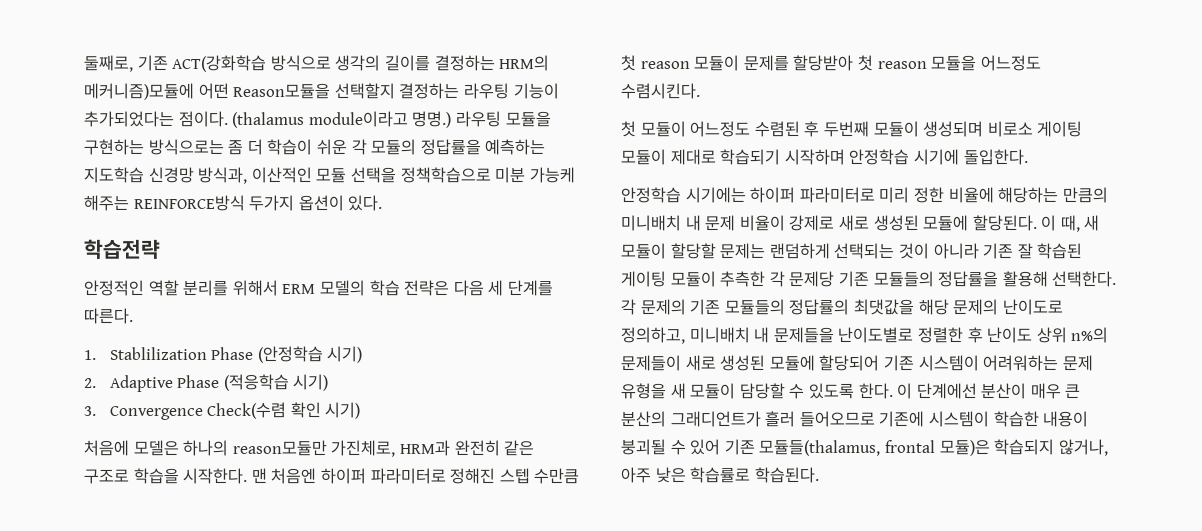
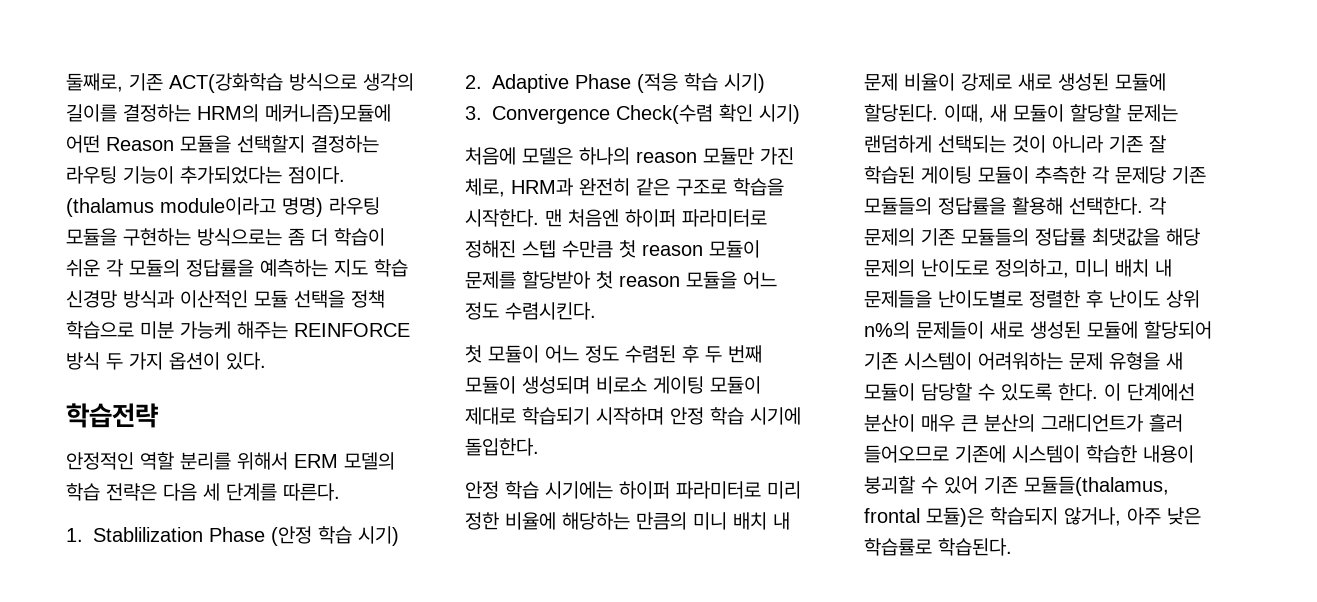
- 둘째로, 기존 ACT(강화학습 방식으로 생각의 길이를 결정하는 HRM의 메커니즘)모듈에 어떤 Reason모듈을 선택할지 결정하는 라우팅 기능이 추가되었다는 점이다.
+ 둘째로, 기존 ACT(강화학습 방식으로 생각의 길이를 결정하는 HRM의 메커니즘)모듈에 어떤 Reason 모듈을 선택할지 결정하는 라우팅 기능이 추가되었다는 점이다.
- (thalamus module이라고 명명.) 라우팅 모듈을 구현하는 방식으로는 좀 더 학습이 쉬운 각 모듈의 정답률을 예측하는 지도학습 신경망 방식과, 이산적인 모듈 선택을 정책학습으로 미분 가능케 해주는 REINFORCE방식 두가지 옵션이 있다.
+ (thalamus module이라고 명명) 라우팅 모듈을 구현하는 방식으로는 좀 더 학습이 쉬운 각 모듈의 정답률을 예측하는 지도 학습 신경망 방식과 이산적인 모듈 선택을 정책 학습으로 미분 가능케 해주는 REINFORCE 방식 두 가지 옵션이 있다.
- 1. Stablilization Phase (안정학습 시기)
+ 1. Stablilization Phase (안정 학습 시기)
- 2. Adaptive Phase (적응학습 시기)
+ 2. Adaptive Phase (적응 학습 시기)
- 처음에 모델은 하나의 reason모듈만 가진체로, HRM과 완전히 같은 구조로 학습을 시작한다.
+ 처음에 모델은 하나의 reason 모듈만 가진 체로, HRM과 완전히 같은 구조로 학습을 시작한다.
- 맨 처음엔 하이퍼 파라미터로 정해진 스텝 수만큼 첫 reason 모듈이 문제를 할당받아 첫 reason 모듈을 어느정도 수렴시킨다.
+ 맨 처음엔 하이퍼 파라미터로 정해진 스텝 수만큼 첫 reason 모듈이 문제를 할당받아 첫 reason 모듈을 어느 정도 수렴시킨다.
- 첫 모듈이 어느정도 수렴된 후 두번째 모듈이 생성되며 비로소 게이팅 모듈이 제대로 학습되기 시작하며 안정학습 시기에 돌입한다.
+ 첫 모듈이 어느 정도 수렴된 후 두 번째 모듈이 생성되며 비로소 게이팅 모듈이 제대로 학습되기 시작하며 안정 학습 시기에 돌입한다.
- 안정학습 시기에는 하이퍼 파라미터로 미리 정한 비율에 해당하는 만큼의 미니배치 내 문제 비율이 강제로 새로 생성된 모듈에 할당된다.
+ 안정 학습 시기에는 하이퍼 파라미터로 미리 정한 비율에 해당하는 만큼의 미니 배치 내 문제 비율이 강제로 새로 생성된 모듈에 할당된다.
- 이 때, 새 모듈이 할당할 문제는 랜덤하게 선택되는 것이 아니라 기존 잘 학습된 게이팅 모듈이 추측한 각 문제당 기존 모듈들의 정답률을 활용해 선택한다.
+ 이때, 새 모듈이 할당할 문제는 랜덤하게 선택되는 것이 아니라 기존 잘 학습된 게이팅 모듈이 추측한 각 문제당 기존 모듈들의 정답률을 활용해 선택한다.
- 각 문제의 기존 모듈들의 정답률의 최댓값을 해당 문제의 난이도로 정의하고, 미니배치 내 문제들을 난이도별로 정렬한 후 난이도 상위 n%의 문제들이 새로 생성된 모듈에 할당되어 기존 시스템이 어려워하는 문제 유형을 새 모듈이 담당할 수 있도록 한다.
+ 각 문제의 기존 모듈들의 정답률 최댓값을 해당 문제의 난이도로 정의하고, 미니 배치 내 문제들을 난이도별로 정렬한 후 난이도 상위 n%의 문제들이 새로 생성된 모듈에 할당되어 기존 시스템이 어려워하는 문제 유형을 새 모듈이 담당할 수 있도록 한다.
- 이 단계에선 분산이 매우 큰 분산의 그래디언트가 흘러 들어오므로 기존에 시스템이 학습한 내용이 붕괴될 수 있어 기존 모듈들(thalamus, frontal 모듈)은 학습되지 않거나, 아주 낮은 학습률로 학습된다.
+ 이 단계에선 분산이 매우 큰 분산의 그래디언트가 흘러 들어오므로 기존에 시스템이 학습한 내용이 붕괴할 수 있어 기존 모듈들(thalamus, frontal 모듈)은 학습되지 않거나, 아주 낮은 학습률로 학습된다.

